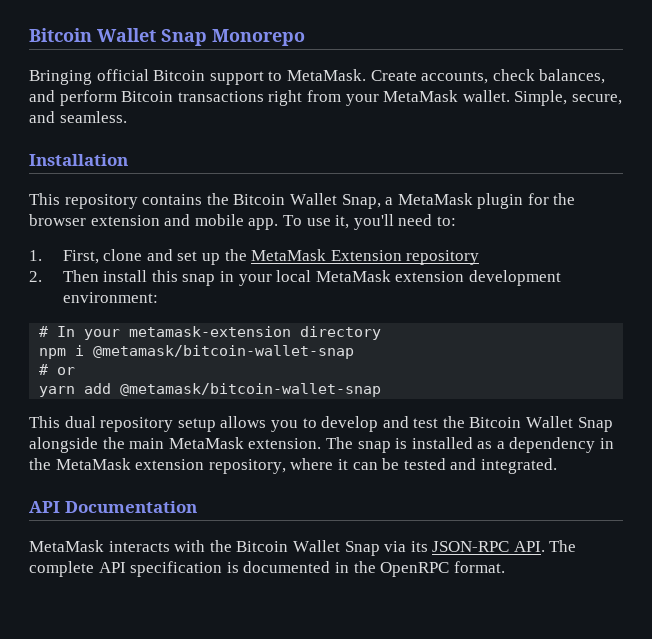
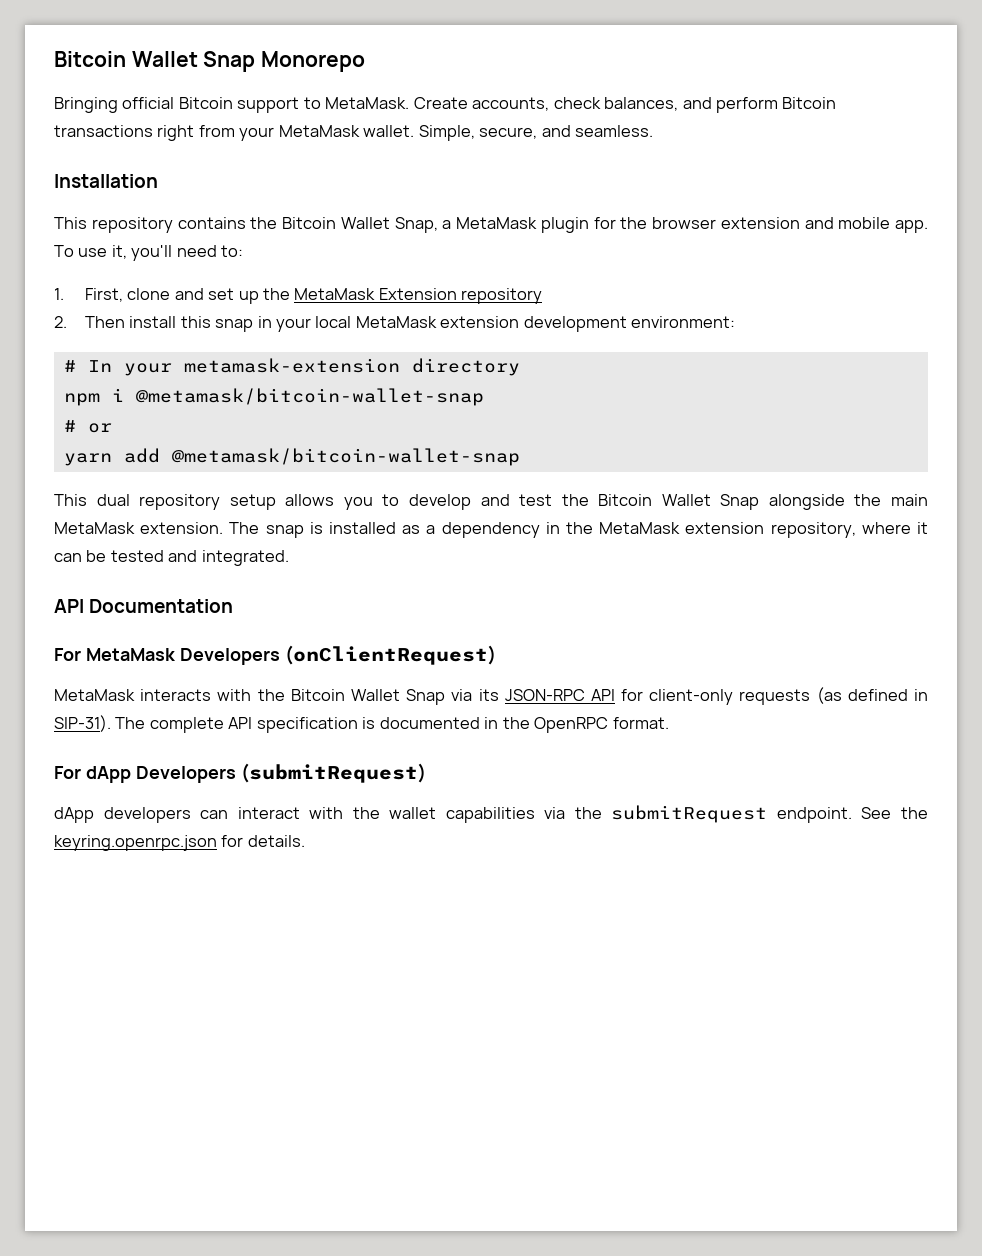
+ For MetaMask Developers (onClientRequest)
- MetaMask interacts with the Bitcoin Wallet Snap via its JSON-RPC API. The complete API specification is documented in the OpenRPC format.
+ MetaMask interacts with the Bitcoin Wallet Snap via its JSON-RPC API for client-only requests (as defined in SIP-31). The complete API specification is documented in the OpenRPC format.
+ For dApp Developers (submitRequest)
+ dApp developers can interact with the wallet capabilities via the submitRequest endpoint. See the keyring.openrpc.json for details.

